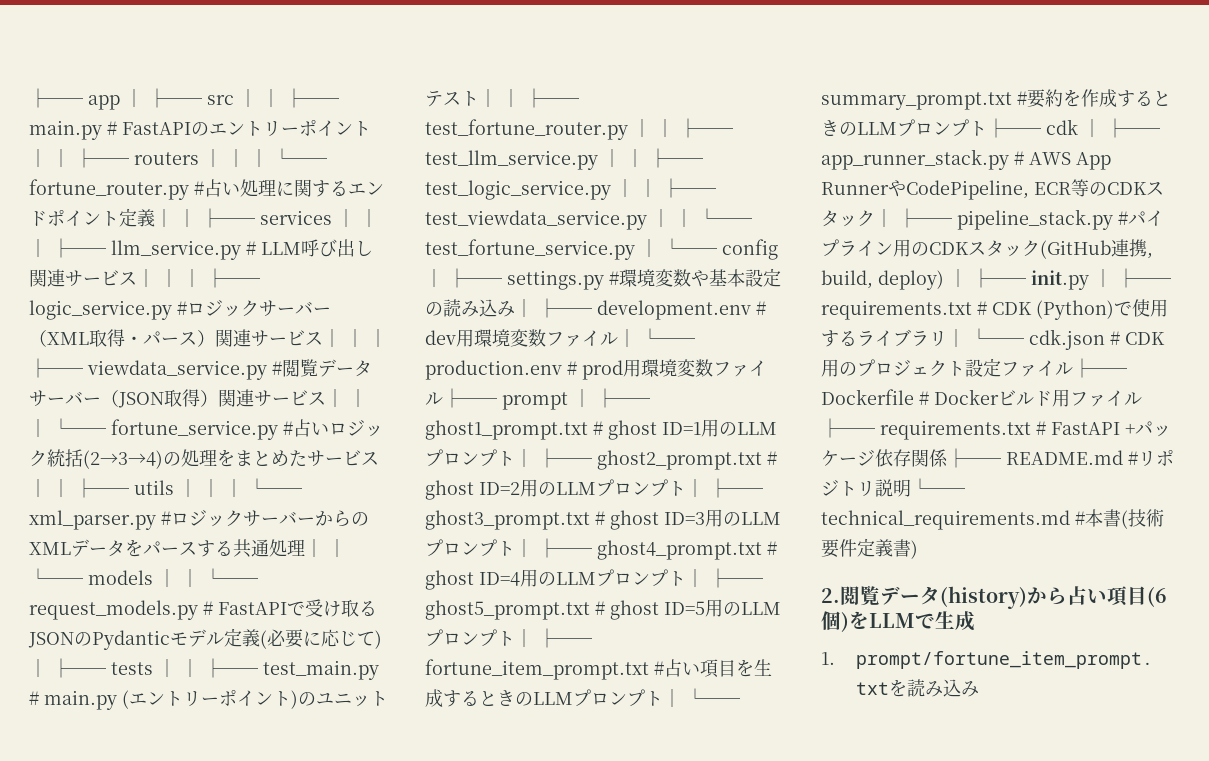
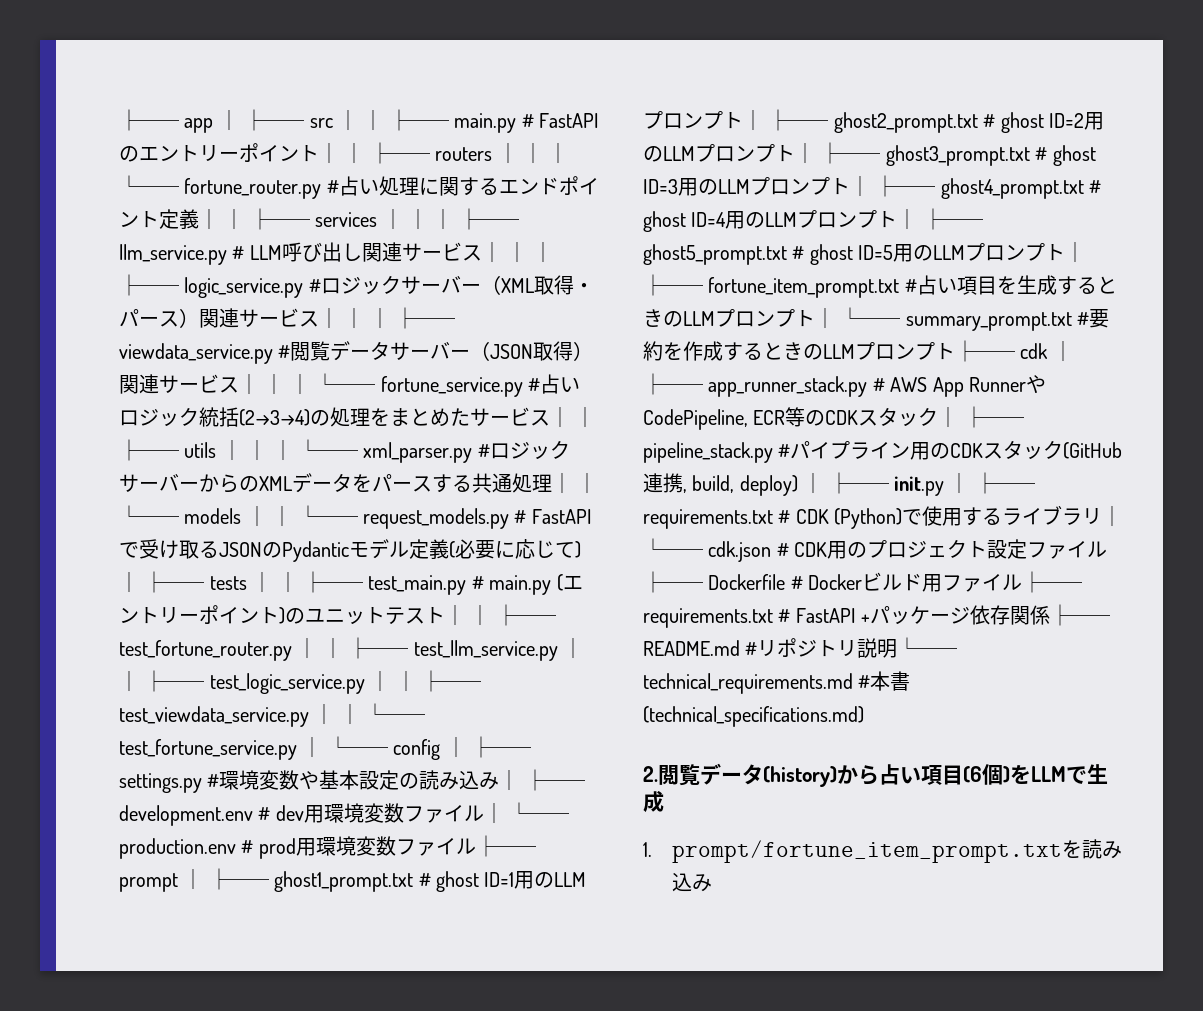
- ├── app │ ├── src │ │ ├── main.py # FastAPIのエントリーポイント│ │ ├── routers │ │ │ └── fortune_router.py #占い処理に関するエンドポイント定義│ │ ├── services │ │ │ ├── llm_service.py # LLM呼び出し関連サービス│ │ │ ├── logic_service.py #ロジックサーバー（XML取得・パース）関連サービス│ │ │ ├── viewdata_service.py #閲覧データサーバー（JSON取得）関連サービス│ │ │ └── fortune_service.py #占いロジック統括(2→3→4)の処理をまとめたサービス│ │ ├── utils │ │ │ └── xml_parser.py #ロジックサーバーからのXMLデータをパースする共通処理│ │ └── models │ │ └── request_models.py # FastAPIで受け取るJSONのPydanticモデル定義(必要に応じて) │ ├── tests │ │ ├── test_main.py # main.py (エントリーポイント)のユニットテスト│ │ ├── test_fortune_router.py │ │ ├── test_llm_service.py │ │ ├── test_logic_service.py │ │ ├── test_viewdata_service.py │ │ └── test_fortune_service.py │ └── config │ ├── settings.py #環境変数や基本設定の読み込み│ ├── development.env # dev用環境変数ファイル│ └── production.env # prod用環境変数ファイル├── prompt │ ├── ghost1_prompt.txt # ghost ID=1用のLLMプロンプト│ ├── ghost2_prompt.txt # ghost ID=2用のLLMプロンプト│ ├── ghost3_prompt.txt # ghost ID=3用のLLMプロンプト│ ├── ghost4_prompt.txt # ghost ID=4用のLLMプロンプト│ ├── ghost5_prompt.txt # ghost ID=5用のLLMプロンプト│ ├── fortune_item_prompt.txt #占い項目を生成するときのLLMプロンプト│ └── summary_prompt.txt #要約を作成するときのLLMプロンプト├── cdk │ ├── app_runner_stack.py # AWS App RunnerやCodePipeline, ECR等のCDKスタック│ ├── pipeline_stack.py #パイプライン用のCDKスタック(GitHub連携, build, deploy) │ ├── init.py │ ├── requirements.txt # CDK (Python)で使用するライブラリ│ └── cdk.json # CDK用のプロジェクト設定ファイル├── Dockerfile # Dockerビルド用ファイル├── requirements.txt # FastAPI +パッケージ依存関係├── README.md #リポジトリ説明└── technical_requirements.md #本書(技術要件定義書)
+ ├── app │ ├── src │ │ ├── main.py # FastAPIのエントリーポイント│ │ ├── routers │ │ │ └── fortune_router.py #占い処理に関するエンドポイント定義│ │ ├── services │ │ │ ├── llm_service.py # LLM呼び出し関連サービス│ │ │ ├── logic_service.py #ロジックサーバー（XML取得・パース）関連サービス│ │ │ ├── viewdata_service.py #閲覧データサーバー（JSON取得）関連サービス│ │ │ └── fortune_service.py #占いロジック統括(2→3→4)の処理をまとめたサービス│ │ ├── utils │ │ │ └── xml_parser.py #ロジックサーバーからのXMLデータをパースする共通処理│ │ └── models │ │ └── request_models.py # FastAPIで受け取るJSONのPydanticモデル定義(必要に応じて) │ ├── tests │ │ ├── test_main.py # main.py (エントリーポイント)のユニットテスト│ │ ├── test_fortune_router.py │ │ ├── test_llm_service.py │ │ ├── test_logic_service.py │ │ ├── test_viewdata_service.py │ │ └── test_fortune_service.py │ └── config │ ├── settings.py #環境変数や基本設定の読み込み│ ├── development.env # dev用環境変数ファイル│ └── production.env # prod用環境変数ファイル├── prompt │ ├── ghost1_prompt.txt # ghost ID=1用のLLMプロンプト│ ├── ghost2_prompt.txt # ghost ID=2用のLLMプロンプト│ ├── ghost3_prompt.txt # ghost ID=3用のLLMプロンプト│ ├── ghost4_prompt.txt # ghost ID=4用のLLMプロンプト│ ├── ghost5_prompt.txt # ghost ID=5用のLLMプロンプト│ ├── fortune_item_prompt.txt #占い項目を生成するときのLLMプロンプト│ └── summary_prompt.txt #要約を作成するときのLLMプロンプト├── cdk │ ├── app_runner_stack.py # AWS App RunnerやCodePipeline, ECR等のCDKスタック│ ├── pipeline_stack.py #パイプライン用のCDKスタック(GitHub連携, build, deploy) │ ├── init.py │ ├── requirements.txt # CDK (Python)で使用するライブラリ│ └── cdk.json # CDK用のプロジェクト設定ファイル├── Dockerfile # Dockerビルド用ファイル├── requirements.txt # FastAPI +パッケージ依存関係├── README.md #リポジトリ説明└── technical_requirements.md #本書(technical_specifications.md)

